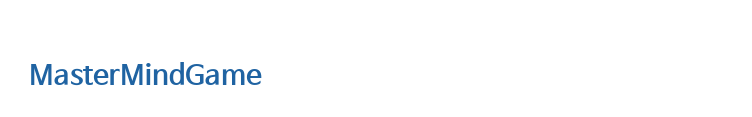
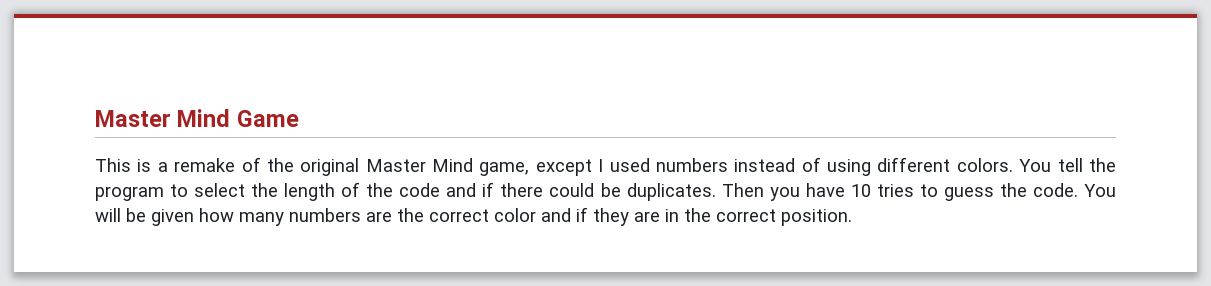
- MasterMindGame
+ Master Mind Game
+ This is a remake of the original Master Mind game, except I used numbers instead of using different colors. You tell the program to select the length of the code and if there could be duplicates. Then you have 10 tries to guess the code. You will be given how many numbers are the correct color and if they are in the correct position.

